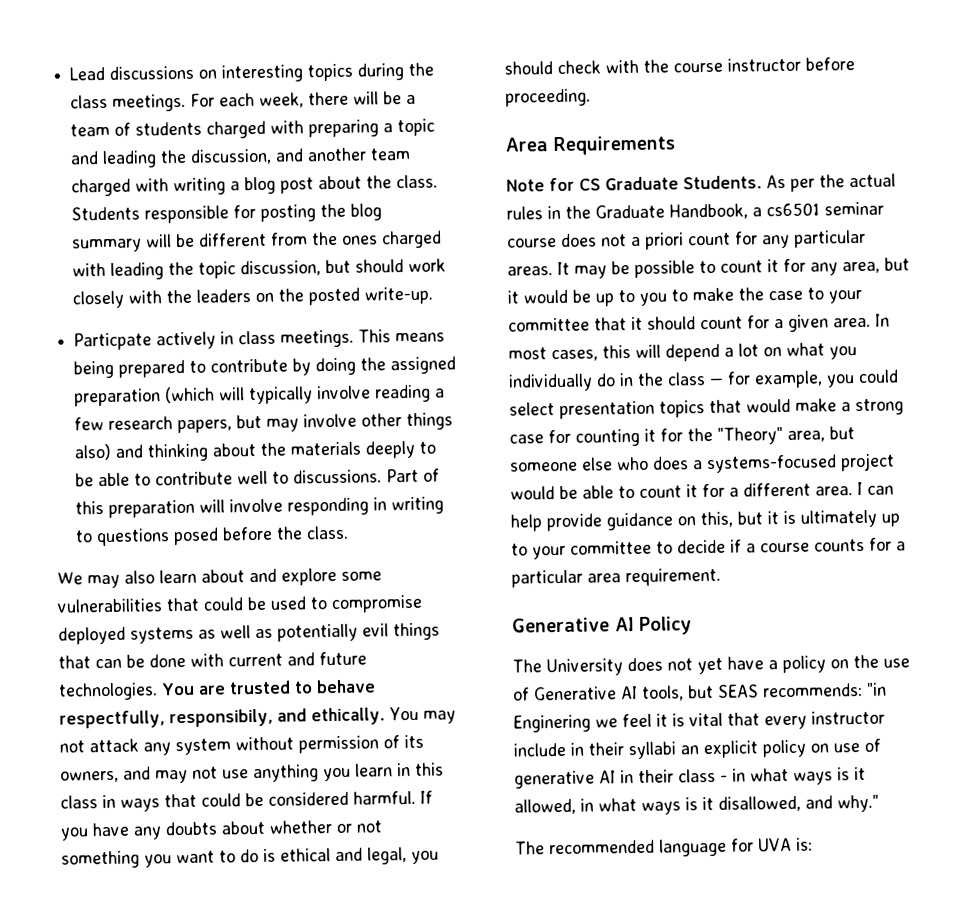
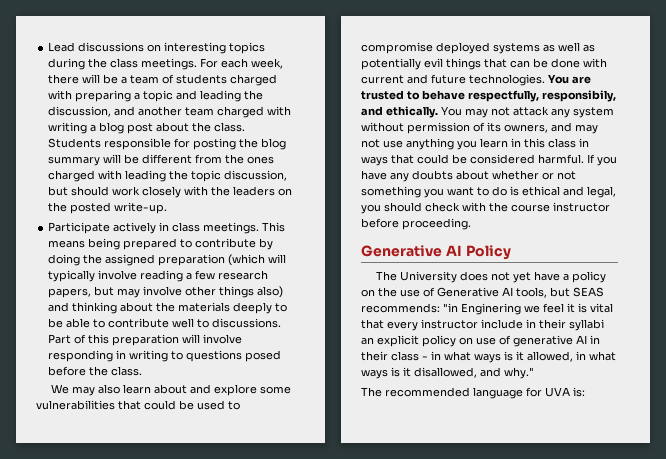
- Particpate actively in class meetings.
+ Participate actively in class meetings.
- Area Requirements
- Note for CS Graduate Students. As per the actual rules in the Graduate Handbook, a cs6501 seminar course does not a priori count for any particular areas. It may be possible to count it for any area, but it would be up to you to make the case to your committee that it should count for a given area. In most cases, this will depend a lot on what you individually do in the class — for example, you could select presentation topics that would make a strong case for counting it for the "Theory" area, but someone else who does a systems-focused project would be able to count it for a different area. I can help provide guidance on this, but it is ultimately up to your committee to decide if a course counts for a particular area requirement.

